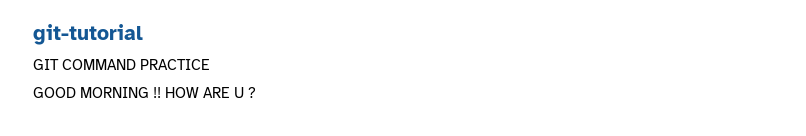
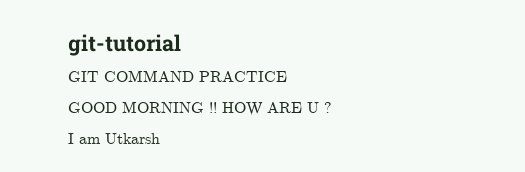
+ I am Utkarsh

